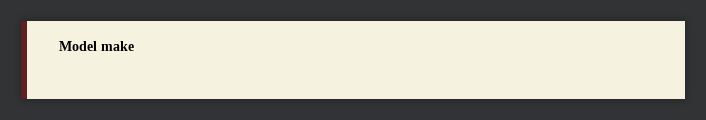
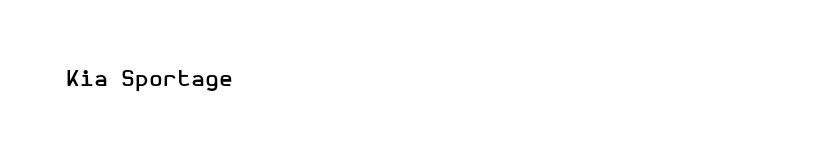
- Model make
+ Kia Sportage

